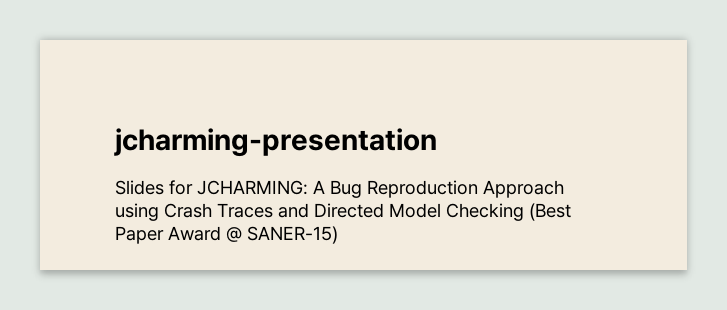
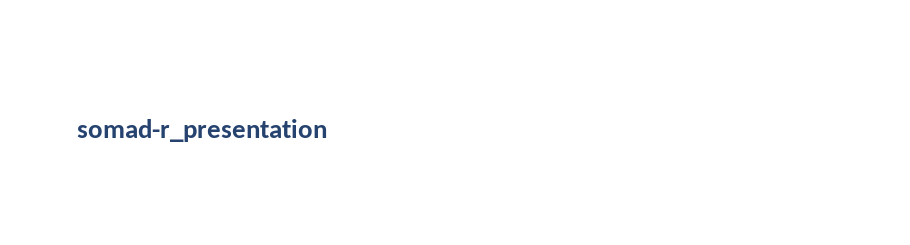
- jcharming-presentation
- Slides for JCHARMING: A Bug Reproduction Approach using Crash Traces and Directed Model Checking (Best Paper Award @ SANER-15)
+ somad-r_presentation

